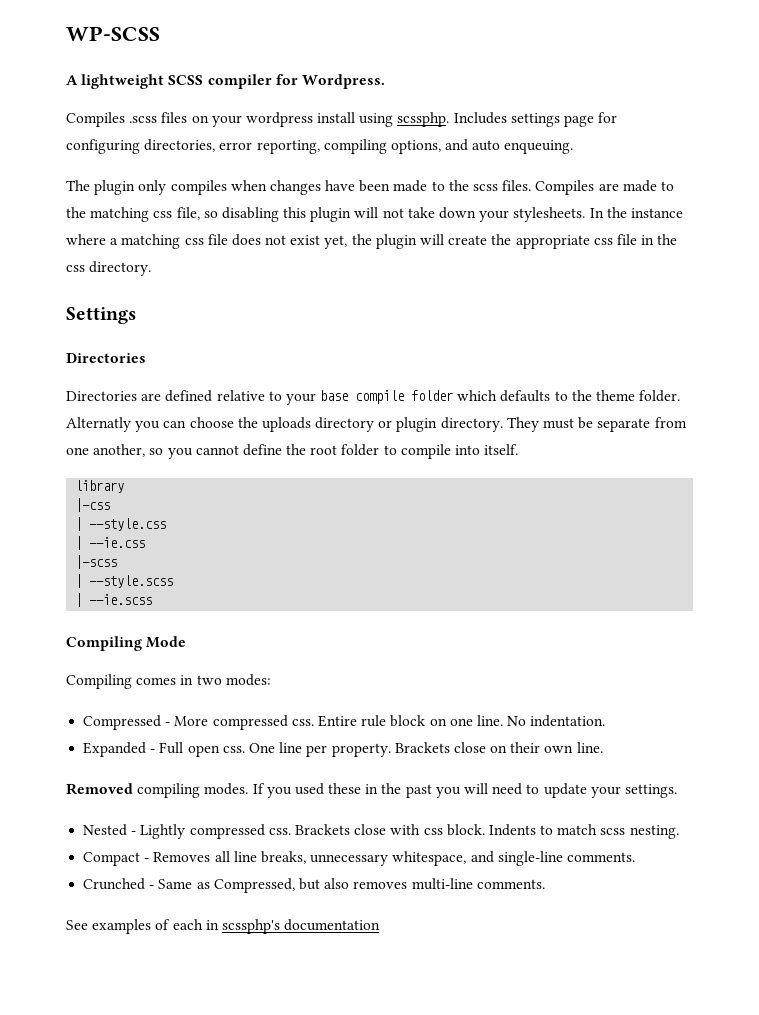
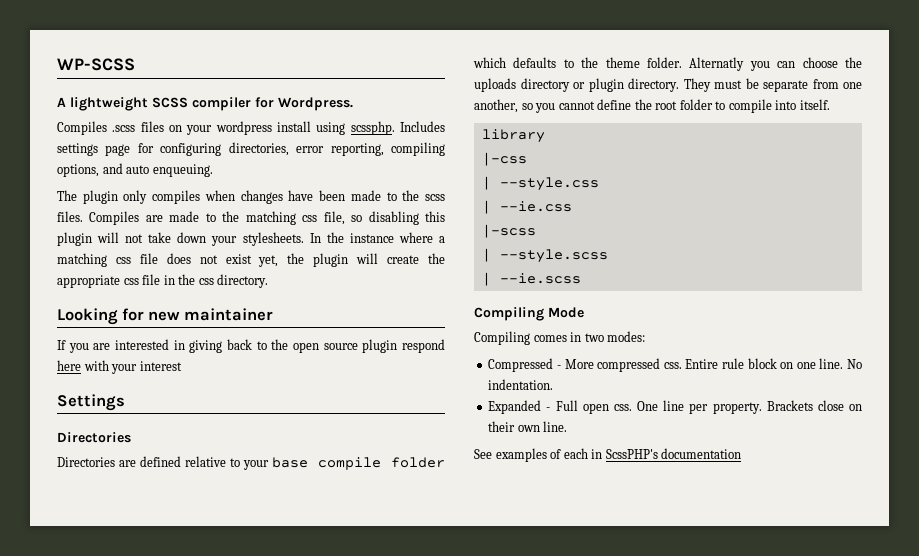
+ Looking for new maintainer
+ If you are interested in giving back to the open source plugin respond here with your interest
- Removed compiling modes. If you used these in the past you will need to update your settings.
- Nested - Lightly compressed css. Brackets close with css block. Indents to match scss nesting.
- Compact - Removes all line breaks, unnecessary whitespace, and single-line comments.
- Crunched - Same as Compressed, but also removes multi-line comments.
- See examples of each in scssphp's documentation
+ See examples of each in ScssPHP's documentation

